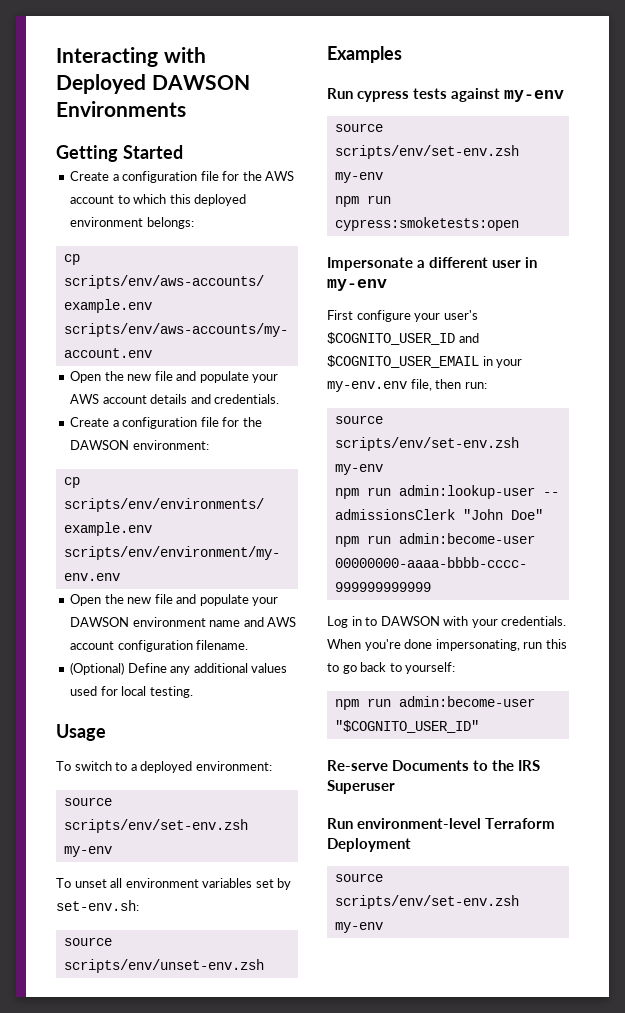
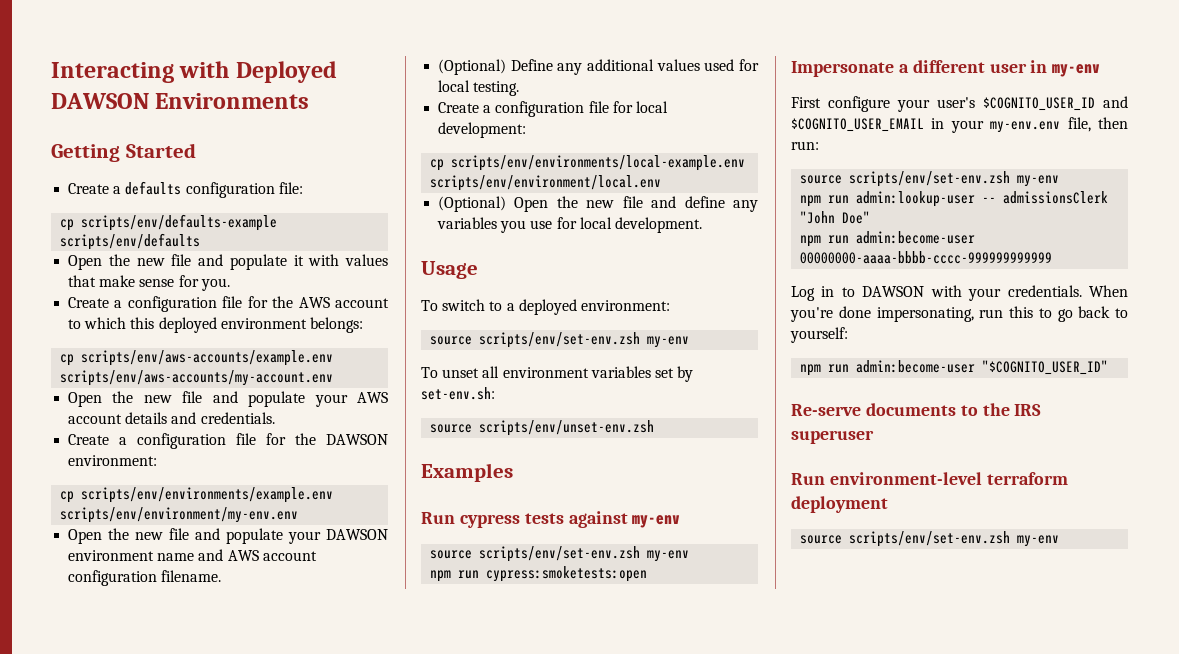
+ Create a defaults configuration file:
+ cp scripts/env/defaults-example scripts/env/defaults
+ Open the new file and populate it with values that make sense for you.
+ Create a configuration file for local development:
+ cp scripts/env/environments/local-example.env scripts/env/environment/local.env
+ (Optional) Open the new file and define any variables you use for local development.
- Re-serve Documents to the IRS Superuser
+ Re-serve documents to the IRS superuser
- Run environment-level Terraform Deployment
+ Run environment-level terraform deployment

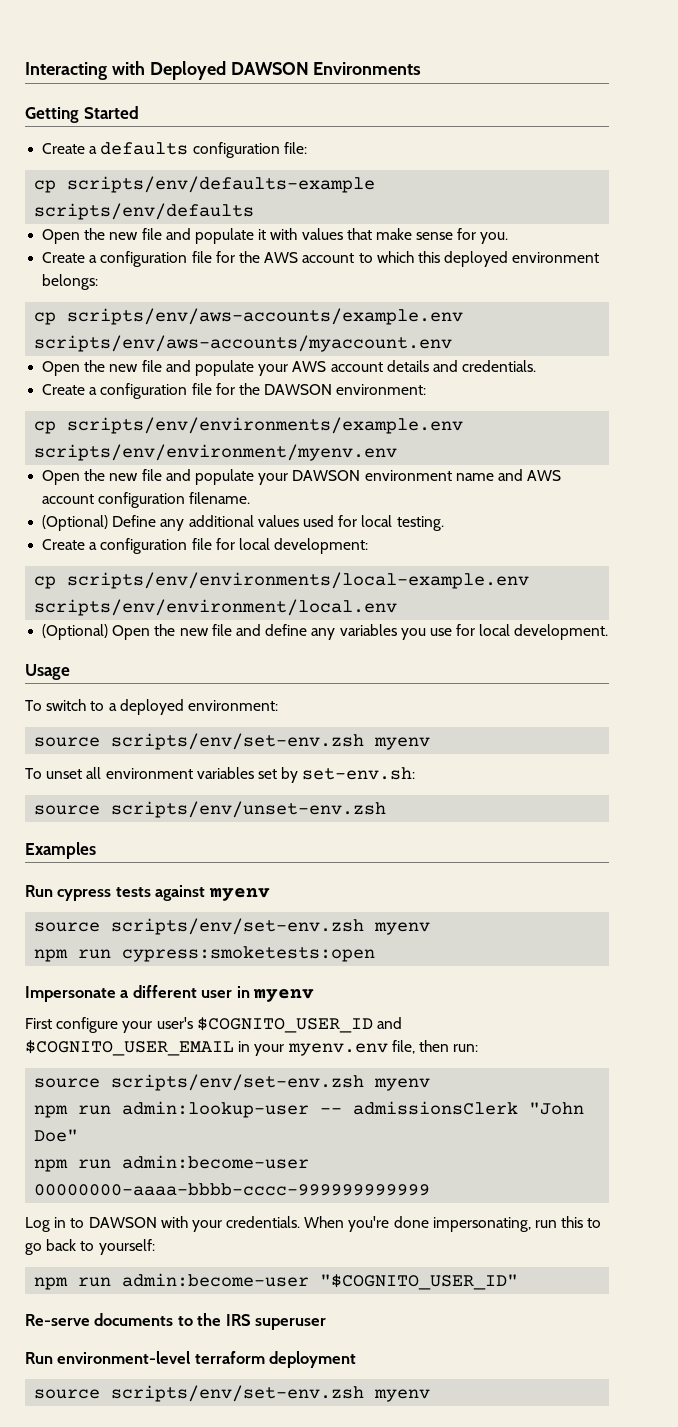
- cp scripts/env/aws-accounts/example.env scripts/env/aws-accounts/my-account.env
+ cp scripts/env/aws-accounts/example.env scripts/env/aws-accounts/myaccount.env
- cp scripts/env/environments/example.env scripts/env/environment/my-env.env
+ cp scripts/env/environments/example.env scripts/env/environment/myenv.env
  To switch to a deployed environment:
- source scripts/env/set-env.zsh my-env
+ source scripts/env/set-env.zsh myenv
- Run cypress tests against my-env
- source scripts/env/set-env.zsh my-env
+ Run cypress tests against myenv
+ source scripts/env/set-env.zsh myenv
- Impersonate a different user in my-env
+ Impersonate a different user in myenv
- First configure your user's $COGNITO_USER_ID and $COGNITO_USER_EMAIL in your my-env.env file, then run:
- source scripts/env/set-env.zsh my-env
+ First configure your user's $COGNITO_USER_ID and $COGNITO_USER_EMAIL in your myenv.env file, then run:
+ source scripts/env/set-env.zsh myenv
  Run environment-level terraform deployment
- source scripts/env/set-env.zsh my-env
+ source scripts/env/set-env.zsh myenv

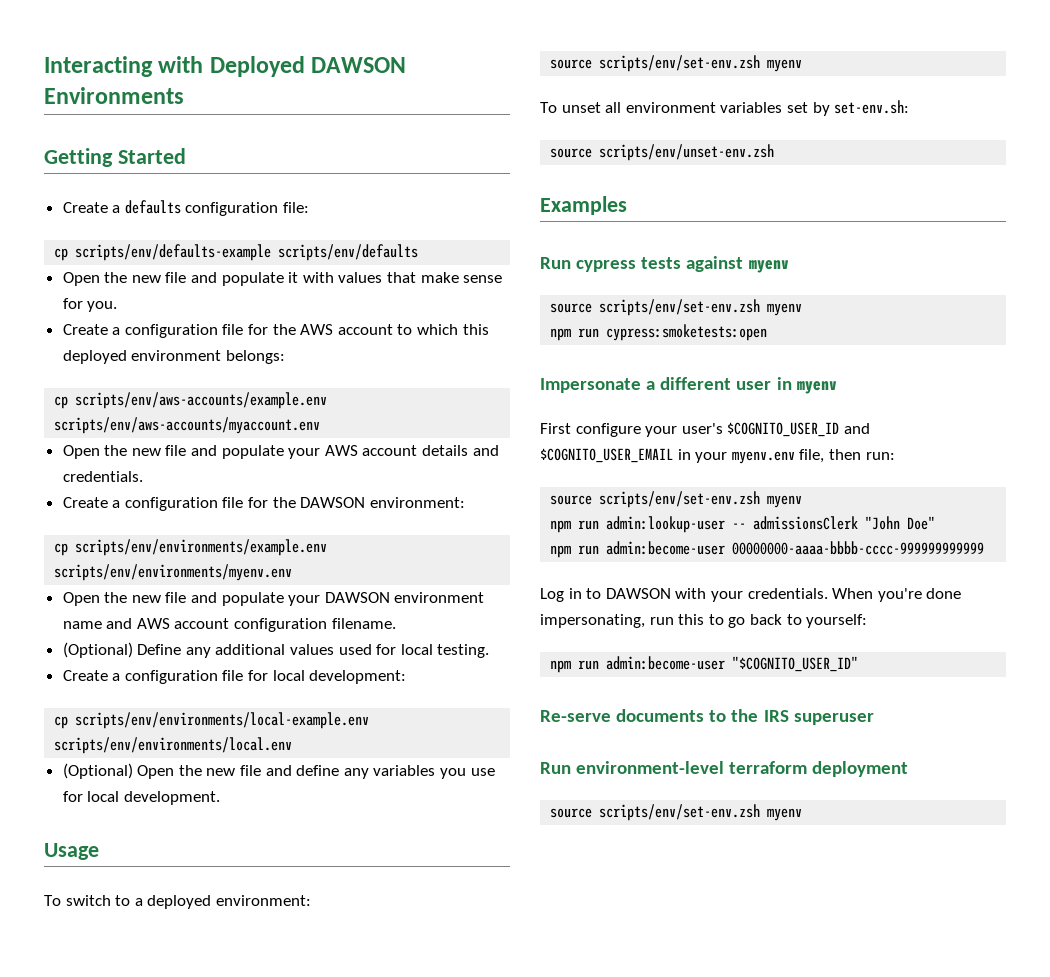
- cp scripts/env/environments/example.env scripts/env/environment/myenv.env
+ cp scripts/env/environments/example.env scripts/env/environments/myenv.env
- cp scripts/env/environments/local-example.env scripts/env/environment/local.env
+ cp scripts/env/environments/local-example.env scripts/env/environments/local.env

